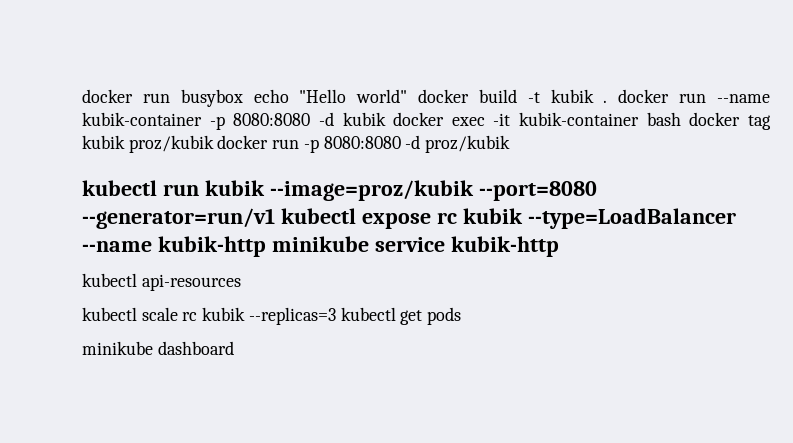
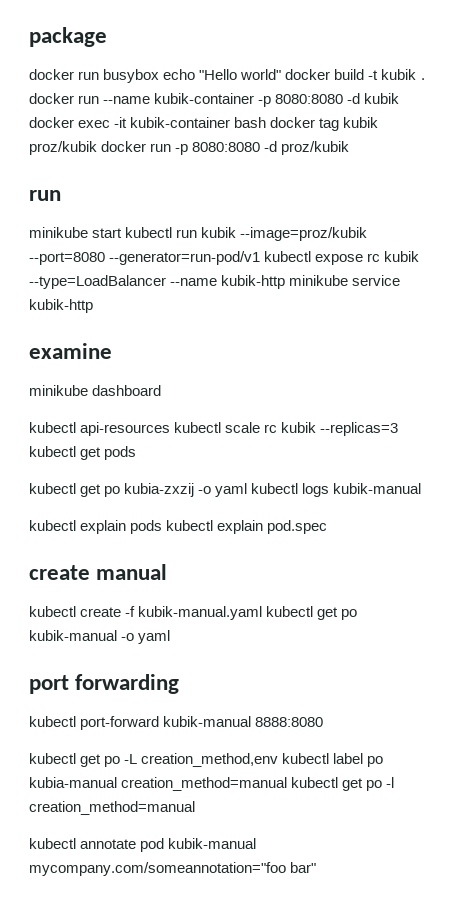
+ package
  docker run busybox echo "Hello world" docker build -t kubik . docker run --name kubik-container -p 8080:8080 -d kubik docker exec -it kubik-container bash docker tag kubik proz/kubik docker run -p 8080:8080 -d proz/kubik
- kubectl run kubik --image=proz/kubik --port=8080 --generator=run/v1 kubectl expose rc kubik --type=LoadBalancer --name kubik-http minikube service kubik-http
+ run
+ minikube start kubectl run kubik --image=proz/kubik --port=8080 --generator=run-pod/v1 kubectl expose rc kubik --type=LoadBalancer --name kubik-http minikube service kubik-http
+ examine
+ minikube dashboard
- kubectl api-resources
- kubectl scale rc kubik --replicas=3 kubectl get pods
+ kubectl api-resources kubectl scale rc kubik --replicas=3 kubectl get pods
- minikube dashboard
+ kubectl get po kubia-zxzij -o yaml kubectl logs kubik-manual
+ kubectl explain pods kubectl explain pod.spec
+ create manual
+ kubectl create -f kubik-manual.yaml kubectl get po kubik-manual -o yaml
+ port forwarding
+ kubectl port-forward kubik-manual 8888:8080
+ kubectl get po -L creation_method,env kubectl label po kubia-manual creation_method=manual kubectl get po -l creation_method=manual
+ kubectl annotate pod kubik-manual mycompany.com/someannotation="foo bar"

